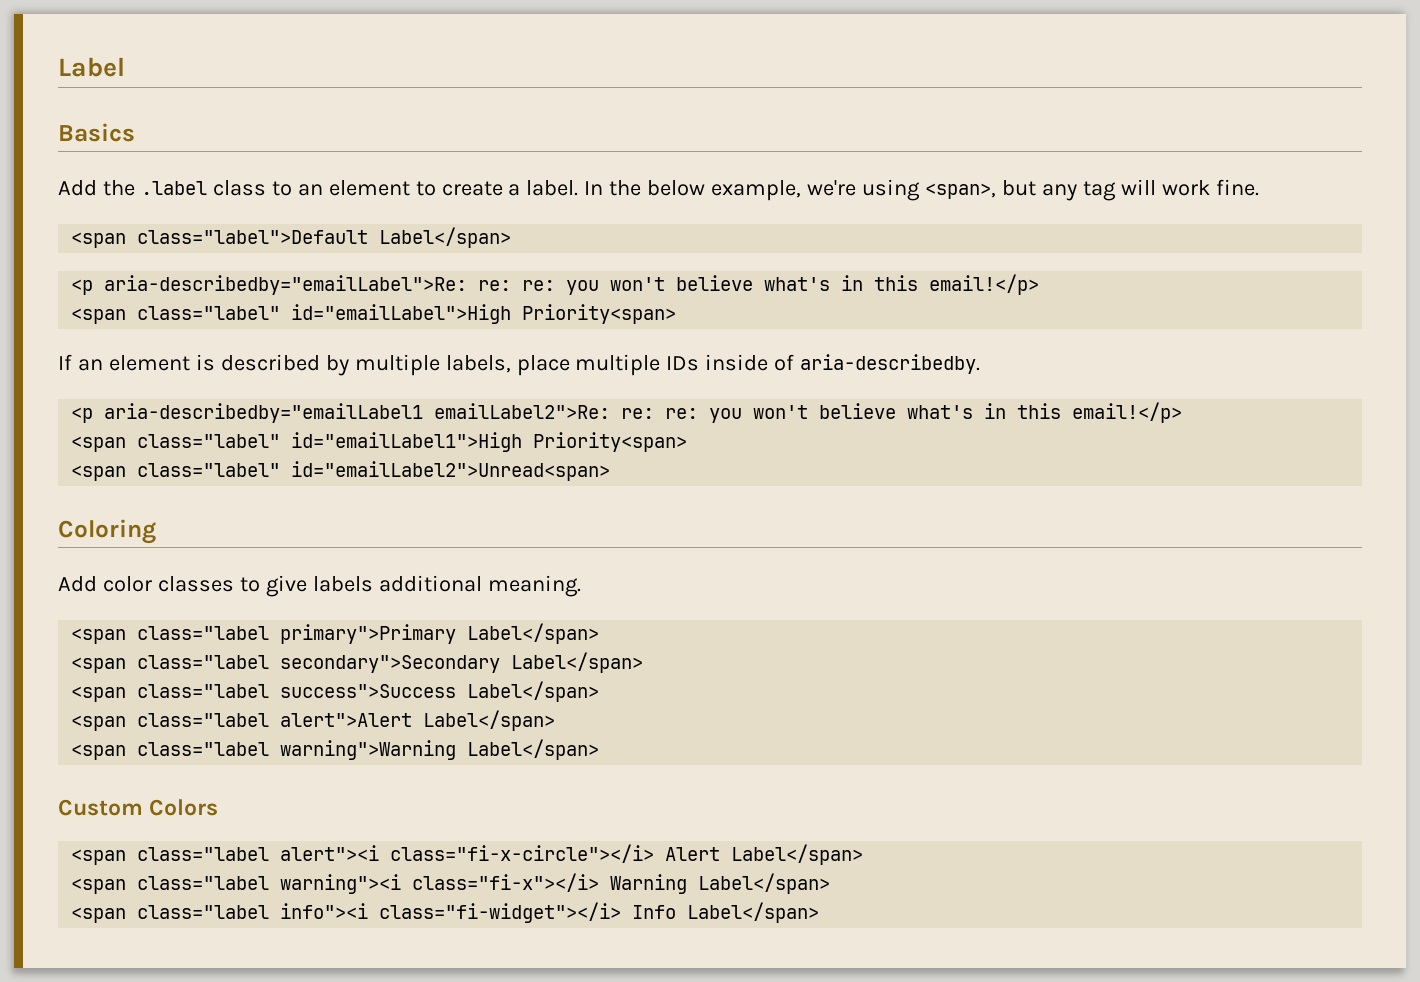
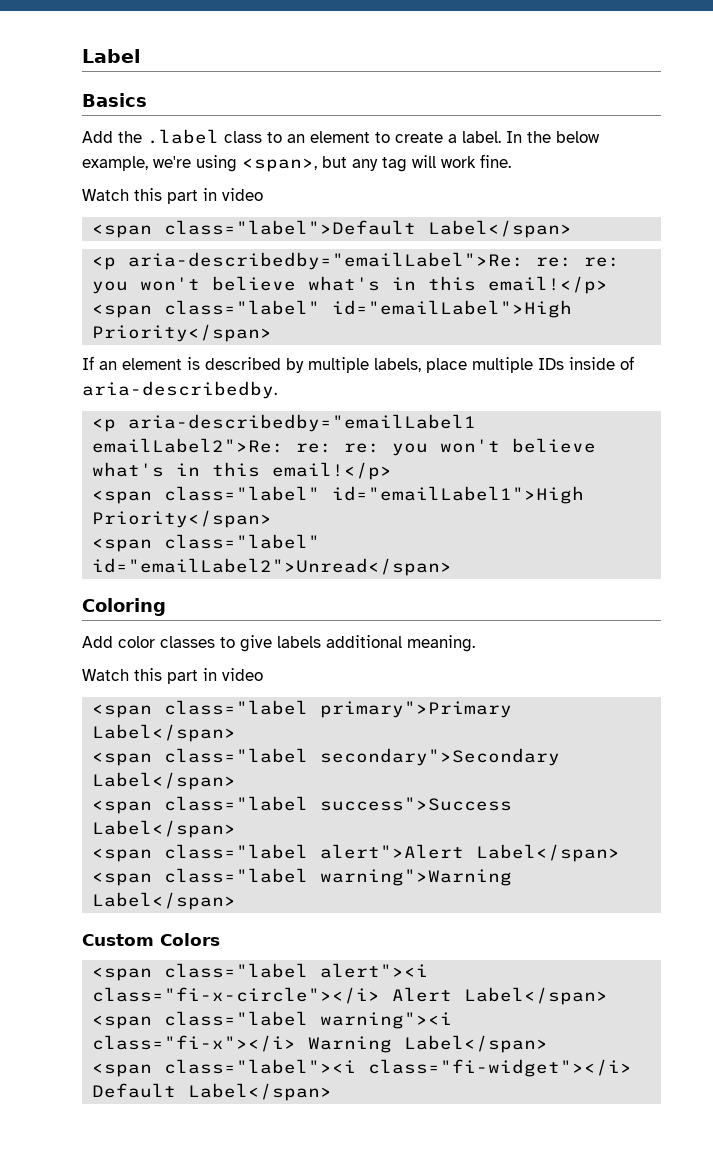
  In the below example, we're using <span>, but any tag will work fine.
+ Watch this part in video
- <span class="label" id="emailLabel">High Priority<span>
+ <span class="label" id="emailLabel">High Priority</span>
- <span class="label" id="emailLabel1">High Priority<span>
- <span class="label" id="emailLabel2">Unread<span>
+ <span class="label" id="emailLabel1">High Priority</span>
+ <span class="label" id="emailLabel2">Unread</span>
  Add color classes to give labels additional meaning.
+ Watch this part in video
- <span class="label info"><i class="fi-widget"></i> Info Label</span>
+ <span class="label"><i class="fi-widget"></i> Default Label</span>

